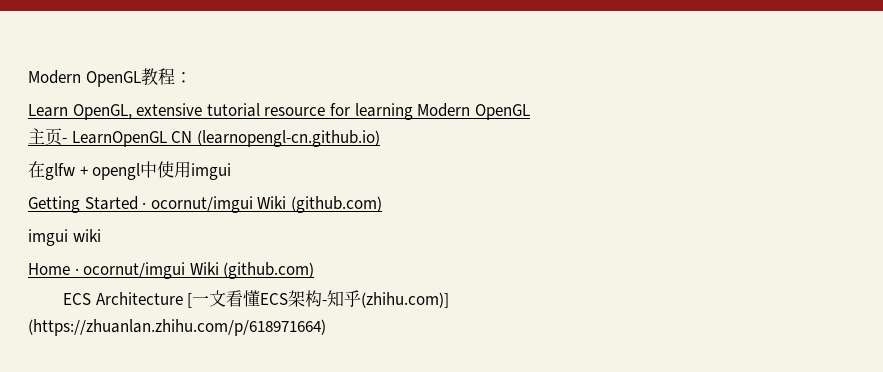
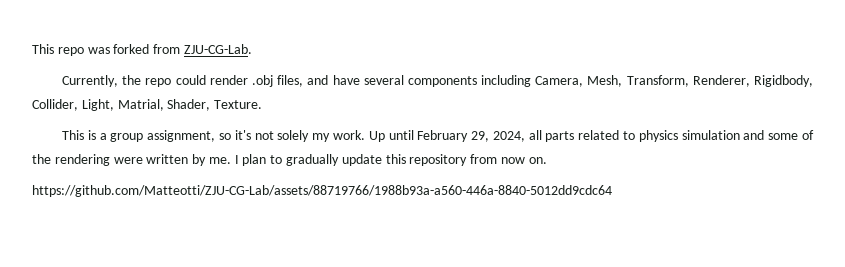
- Modern OpenGL教程：
- Learn OpenGL, extensive tutorial resource for learning Modern OpenGL
- 主页- LearnOpenGL CN (learnopengl-cn.github.io)
- 在glfw + opengl中使用imgui
- Getting Started · ocornut/imgui Wiki (github.com)
- imgui wiki
- Home · ocornut/imgui Wiki (github.com)
- ECS Architecture [一文看懂ECS架构-知乎(zhihu.com)]
- (https://zhuanlan.zhihu.com/p/618971664)
+ This repo was forked from ZJU-CG-Lab.
+ Currently, the repo could render .obj files, and have several components including Camera, Mesh, Transform, Renderer, Rigidbody, Collider, Light, Matrial, Shader, Texture.
+ This is a group assignment, so it's not solely my work. Up until February 29, 2024, all parts related to physics simulation and some of the rendering were written by me. I plan to gradually update this repository from now on.
+ https://github.com/Matteotti/ZJU-CG-Lab/assets/88719766/1988b93a-a560-446a-8840-5012dd9cdc64

